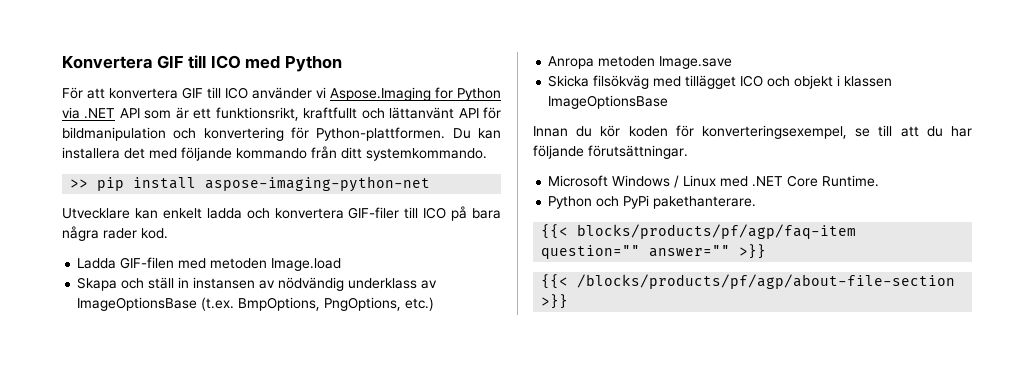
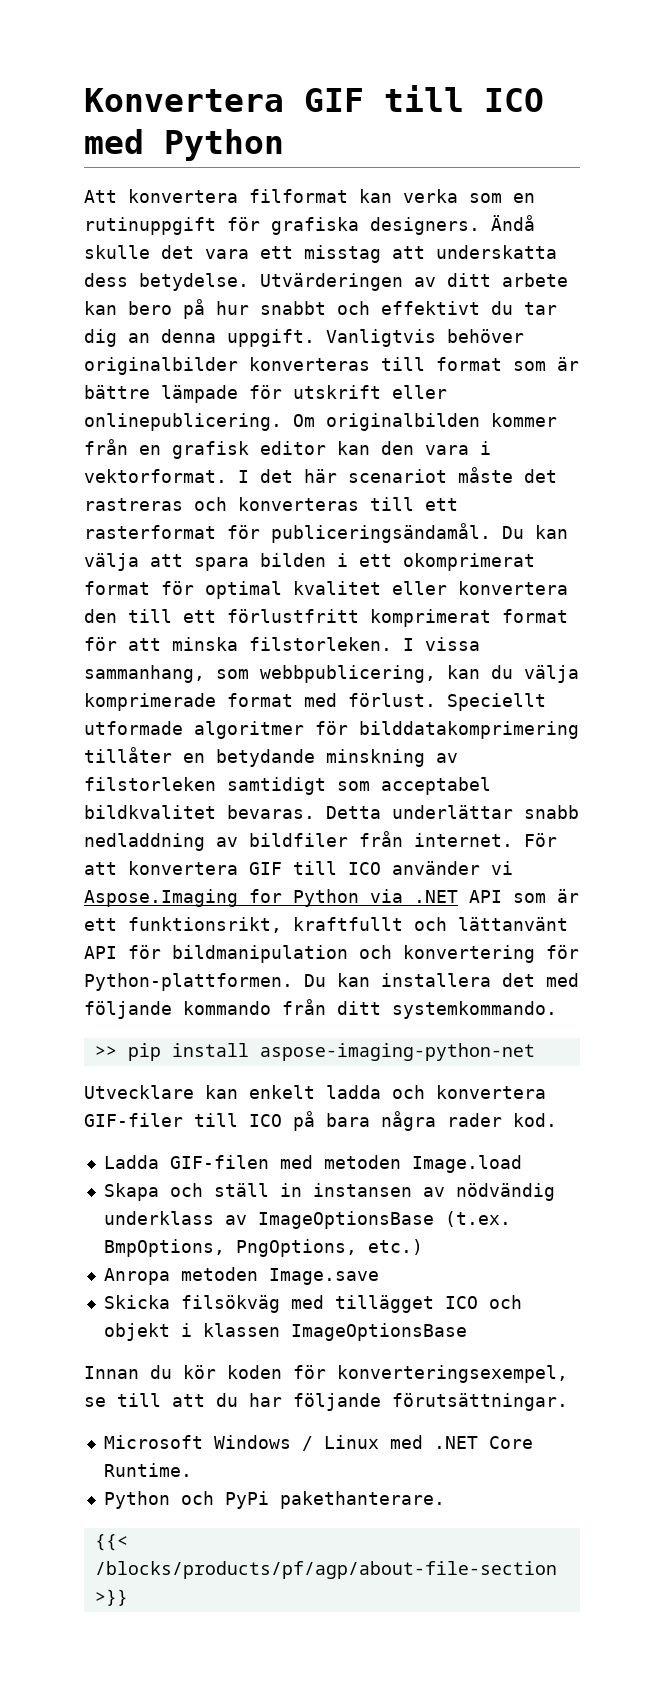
+ Att konvertera filformat kan verka som en rutinuppgift för grafiska designers. Ändå skulle det vara ett misstag att underskatta dess betydelse. Utvärderingen av ditt arbete kan bero på hur snabbt och effektivt du tar dig an denna uppgift. Vanligtvis behöver originalbilder konverteras till format som är bättre lämpade för utskrift eller onlinepublicering. Om originalbilden kommer från en grafisk editor kan den vara i vektorformat. I det här scenariot måste det rastreras och konverteras till ett rasterformat för publiceringsändamål. Du kan välja att spara bilden i ett okomprimerat format för optimal kvalitet eller konvertera den till ett förlustfritt komprimerat format för att minska filstorleken. I vissa sammanhang, som webbpublicering, kan du välja komprimerade format med förlust. Speciellt utformade algoritmer för bilddatakomprimering tillåter en betydande minskning av filstorleken samtidigt som acceptabel bildkvalitet bevaras. Detta underlättar snabb nedladdning av bildfiler från internet.
- {{< blocks/products/pf/agp/faq-item question="" answer="" >}}

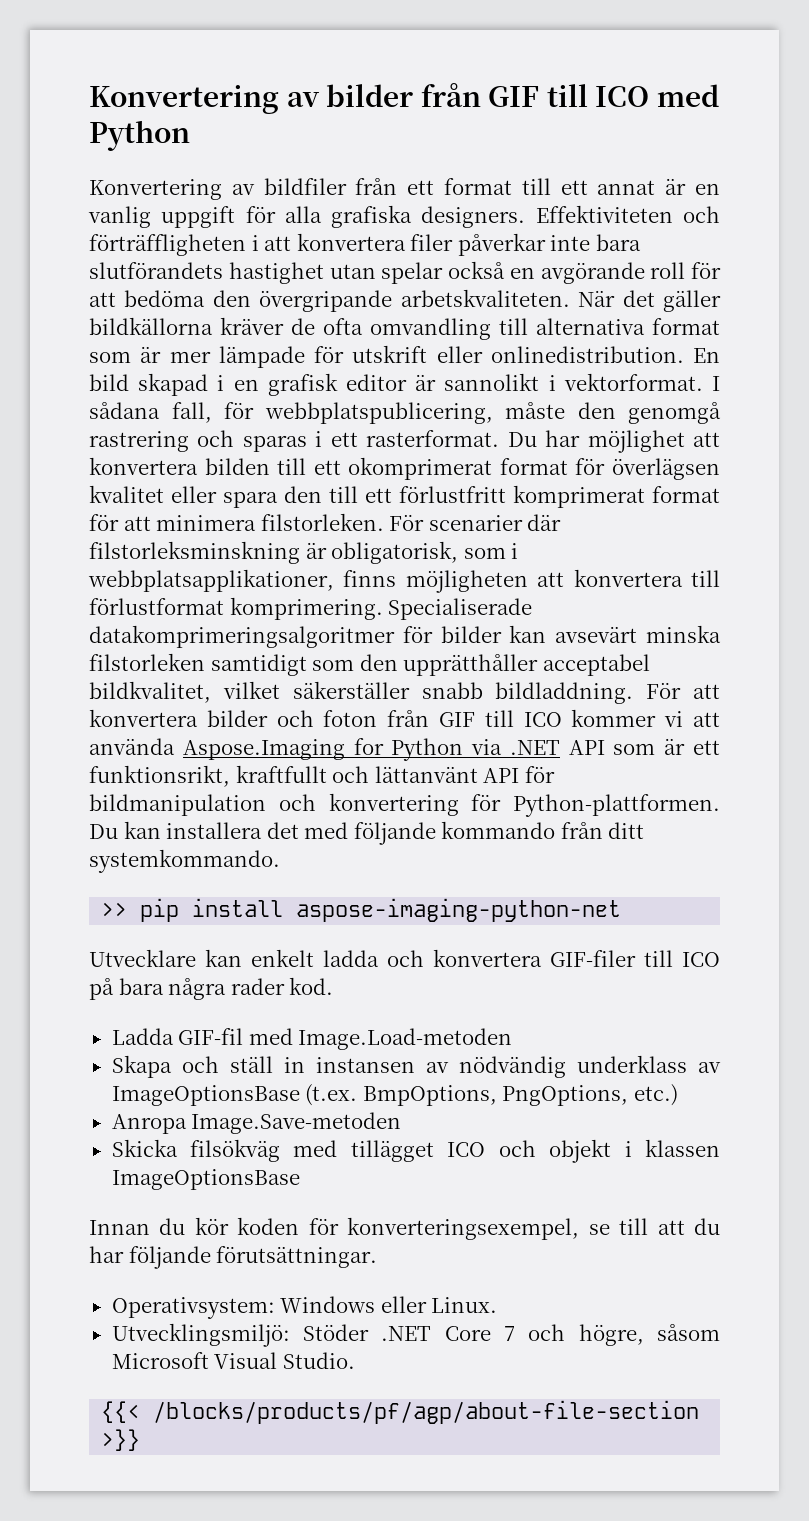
- Konvertera GIF till ICO med Python
+ Konvertering av bilder från GIF till ICO med Python
- Att konvertera filformat kan verka som en rutinuppgift för grafiska designers. Ändå skulle det vara ett misstag att underskatta dess betydelse. Utvärderingen av ditt arbete kan bero på hur snabbt och effektivt du tar dig an denna uppgift. Vanligtvis behöver originalbilder konverteras till format som är bättre lämpade för utskrift eller onlinepublicering. Om originalbilden kommer från en grafisk editor kan den vara i vektorformat. I det här scenariot måste det rastreras och konverteras till ett rasterformat för publiceringsändamål. Du kan välja att spara bilden i ett okomprimerat format för optimal kvalitet eller konvertera den till ett förlustfritt komprimerat format för att minska filstorleken. I vissa sammanhang, som webbpublicering, kan du välja komprimerade format med förlust. Speciellt utformade algoritmer för bilddatakomprimering tillåter en betydande minskning av filstorleken samtidigt som acceptabel bildkvalitet bevaras. Detta underlättar snabb nedladdning av bildfiler från internet. För att konvertera GIF till ICO använder vi Aspose.Imaging for Python via .NET API som är ett funktionsrikt, kraftfullt och lättanvänt API för bildmanipulation och konvertering för Python-plattformen.
+ Konvertering av bildfiler från ett format till ett annat är en vanlig uppgift för alla grafiska designers. Effektiviteten och förträffligheten i att konvertera filer påverkar inte bara slutförandets hastighet utan spelar också en avgörande roll för att bedöma den övergripande arbetskvaliteten. När det gäller bildkällorna kräver de ofta omvandling till alternativa format som är mer lämpade för utskrift eller onlinedistribution. En bild skapad i en grafisk editor är sannolikt i vektorformat. I sådana fall, för webbplatspublicering, måste den genomgå rastrering och sparas i ett rasterformat. Du har möjlighet att konvertera bilden till ett okomprimerat format för överlägsen kvalitet eller spara den till ett förlustfritt komprimerat format för att minimera filstorleken. För scenarier där filstorleksminskning är obligatorisk, som i webbplatsapplikationer, finns möjligheten att konvertera till förlustformat komprimering. Specialiserade datakomprimeringsalgoritmer för bilder kan avsevärt minska filstorleken samtidigt som den upprätthåller acceptabel bildkvalitet, vilket säkerställer snabb bildladdning. För att konvertera bilder och foton från GIF till ICO kommer vi att använda Aspose.Imaging for Python via .NET API som är ett funktionsrikt, kraftfullt och lättanvänt API för bildmanipulation och konvertering för Python-plattformen.
- Ladda GIF-filen med metoden Image.load
+ Ladda GIF-fil med Image.Load-metoden
- Anropa metoden Image.save
+ Anropa Image.Save-metoden
- Microsoft Windows / Linux med .NET Core Runtime.
- Python och PyPi pakethanterare.
+ Operativsystem: Windows eller Linux.
+ Utvecklingsmiljö: Stöder .NET Core 7 och högre, såsom Microsoft Visual Studio.

